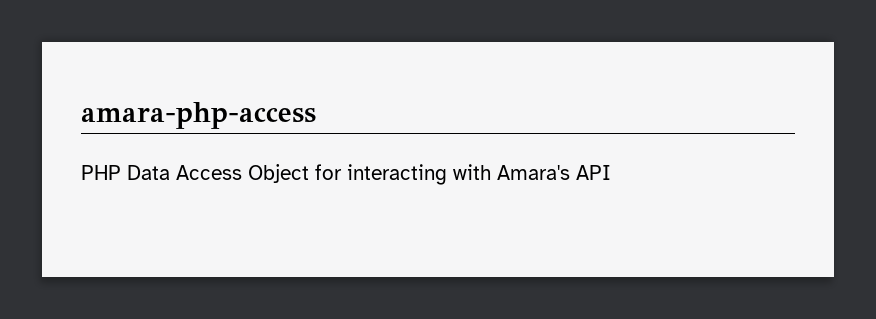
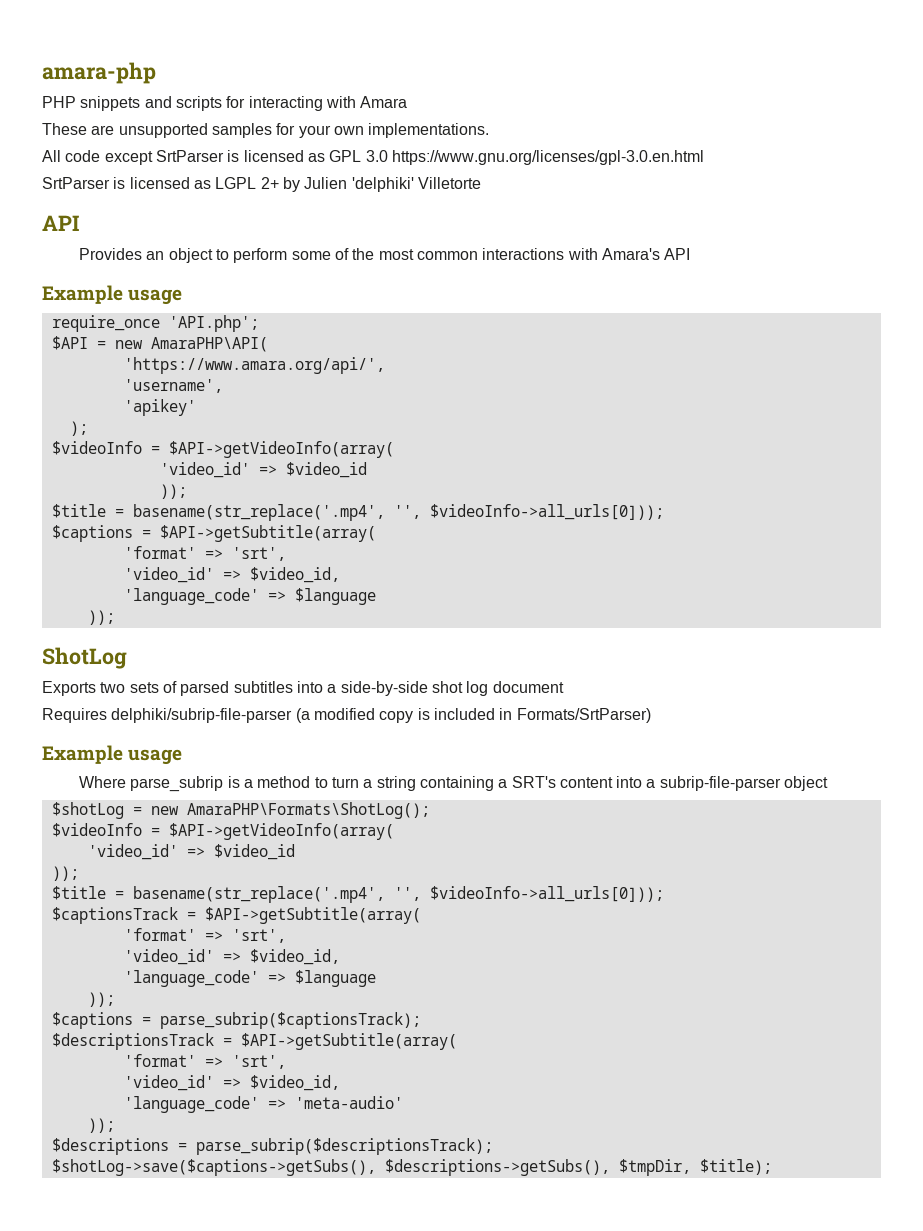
- amara-php-access
+ amara-php
- PHP Data Access Object for interacting with Amara's API
+ PHP snippets and scripts for interacting with Amara
+ These are unsupported samples for your own implementations.
+ All code except SrtParser is licensed as GPL 3.0 https://www.gnu.org/licenses/gpl-3.0.en.html
+ SrtParser is licensed as LGPL 2+ by Julien 'delphiki' Villetorte
+ API
+ Provides an object to perform some of the most common interactions with Amara's API
+ Example usage
+ require_once 'API.php';
+ $API = new AmaraPHP\API(
+ 'https://www.amara.org/api/',
+ 'username',
+ 'apikey'
+ );
+ $videoInfo = $API->getVideoInfo(array(
+ 'video_id' => $video_id
+ ));
+ $title = basename(str_replace('.mp4', '', $videoInfo->all_urls[0]));
+ $captions = $API->getSubtitle(array(
+ 'format' => 'srt',
+ 'video_id' => $video_id,
+ 'language_code' => $language
+ ));
+ ShotLog
+ Exports two sets of parsed subtitles into a side-by-side shot log document
+ Requires delphiki/subrip-file-parser (a modified copy is included in Formats/SrtParser)
+ Example usage
+ Where parse_subrip is a method to turn a string containing a SRT's content into a subrip-file-parser object
+ $shotLog = new AmaraPHP\Formats\ShotLog();
+ $videoInfo = $API->getVideoInfo(array(
+ 'video_id' => $video_id
+ ));
+ $title = basename(str_replace('.mp4', '', $videoInfo->all_urls[0]));
+ $captionsTrack = $API->getSubtitle(array(
+ 'format' => 'srt',
+ 'video_id' => $video_id,
+ 'language_code' => $language
+ ));
+ $captions = parse_subrip($captionsTrack);
+ $descriptionsTrack = $API->getSubtitle(array(
+ 'format' => 'srt',
+ 'video_id' => $video_id,
+ 'language_code' => 'meta-audio'
+ ));
+ $descriptions = parse_subrip($descriptionsTrack);
+ $shotLog->save($captions->getSubs(), $descriptions->getSubs(), $tmpDir, $title);

